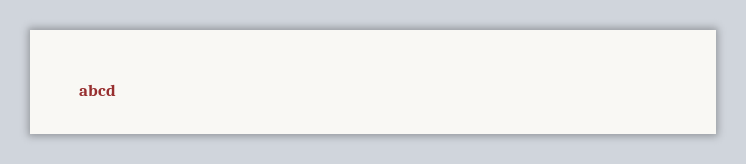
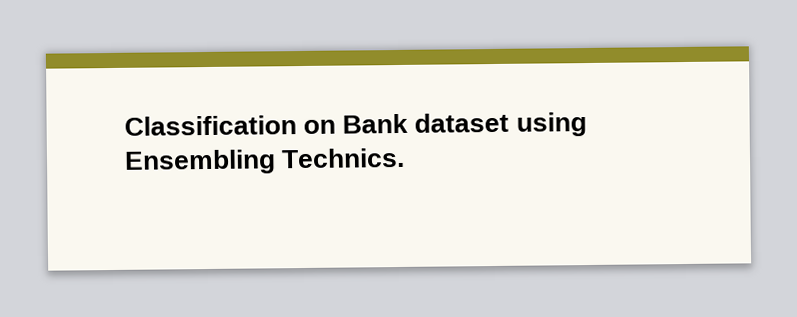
- abcd
+ Classification on Bank dataset using Ensembling Technics.

